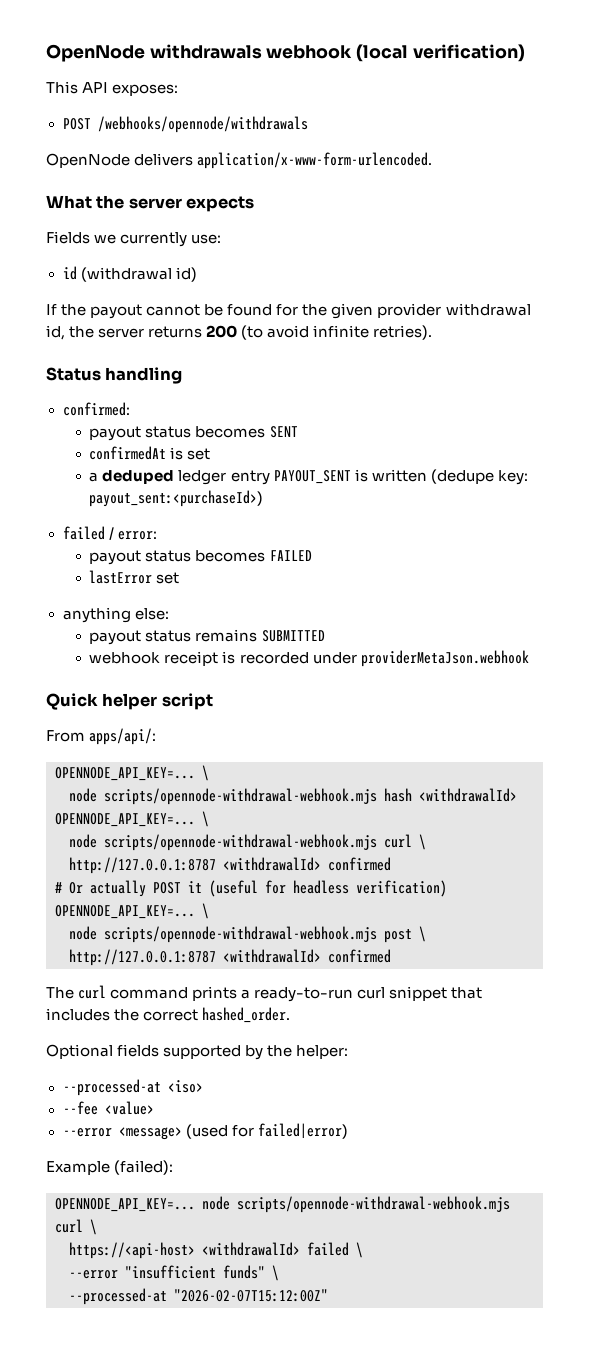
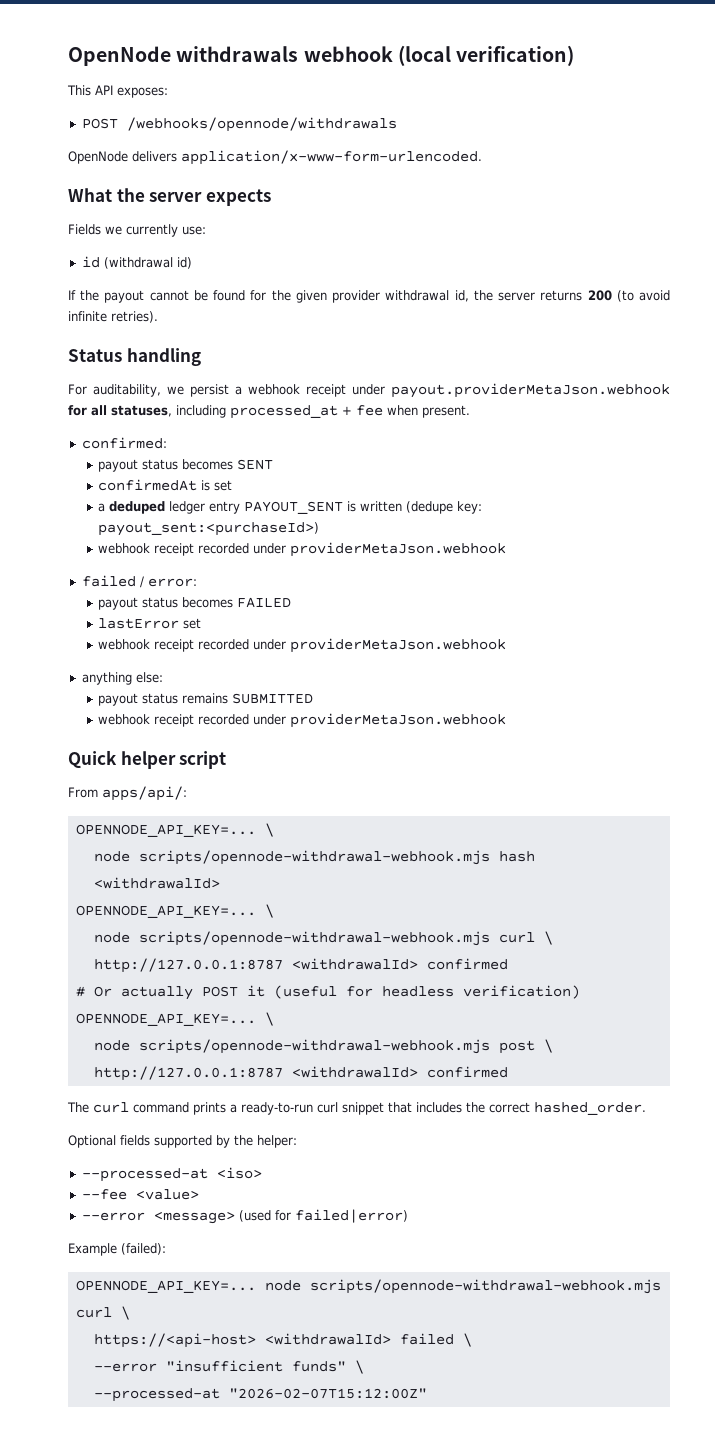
+ For auditability, we persist a webhook receipt under payout.providerMetaJson.webhook for all statuses, including processed_at + fee when present.
  a deduped ledger entry PAYOUT_SENT is written (dedupe key: payout_sent:<purchaseId>)
+ webhook receipt recorded under providerMetaJson.webhook
  lastError set
+ webhook receipt recorded under providerMetaJson.webhook
  payout status remains SUBMITTED
- webhook receipt is recorded under providerMetaJson.webhook
+ webhook receipt recorded under providerMetaJson.webhook

